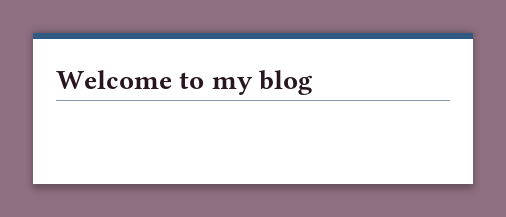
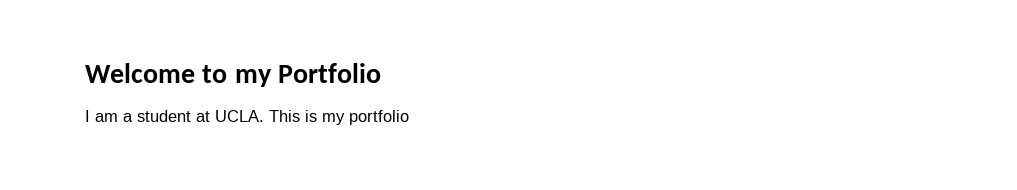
- Welcome to my blog
+ Welcome to my Portfolio
+ I am a student at UCLA. This is my portfolio

